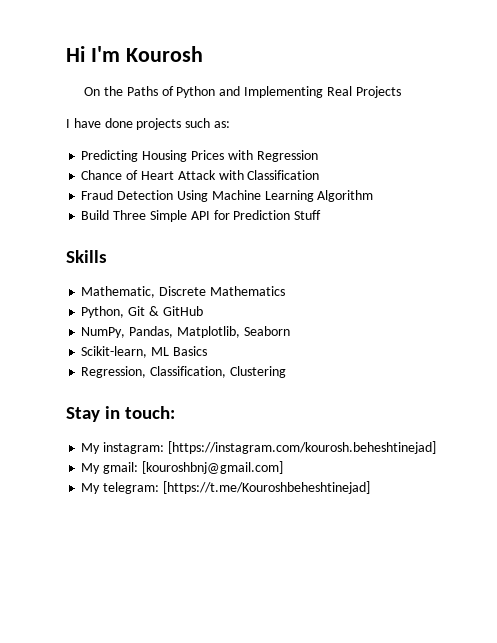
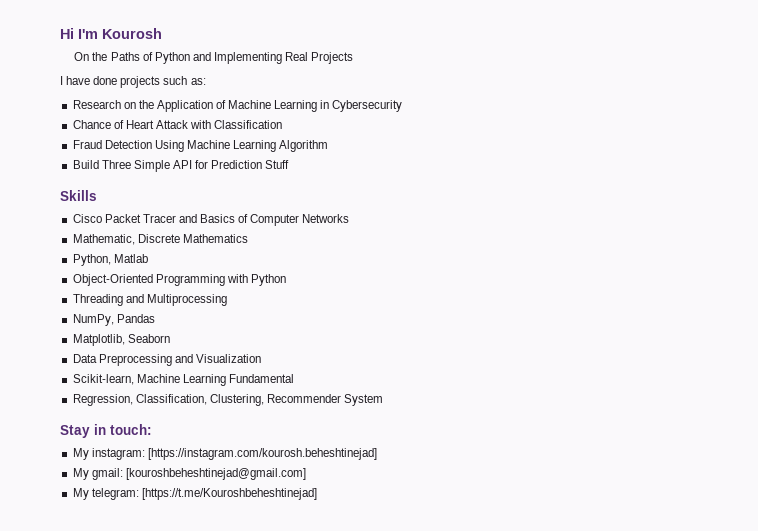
- Predicting Housing Prices with Regression
+ Research on the Application of Machine Learning in Cybersecurity
+ Cisco Packet Tracer and Basics of Computer Networks
  Mathematic, Discrete Mathematics
- Python, Git & GitHub
+ Python, Matlab
+ Object-Oriented Programming with Python
+ Threading and Multiprocessing
- NumPy, Pandas, Matplotlib, Seaborn
+ NumPy, Pandas
+ Matplotlib, Seaborn
- Scikit-learn, ML Basics
+ Data Preprocessing and Visualization
+ Scikit-learn, Machine Learning Fundamental
- Regression, Classification, Clustering
+ Regression, Classification, Clustering, Recommender System
- My gmail: [kouroshbnj@gmail.com]
+ My gmail: [kouroshbeheshtinejad@gmail.com]

